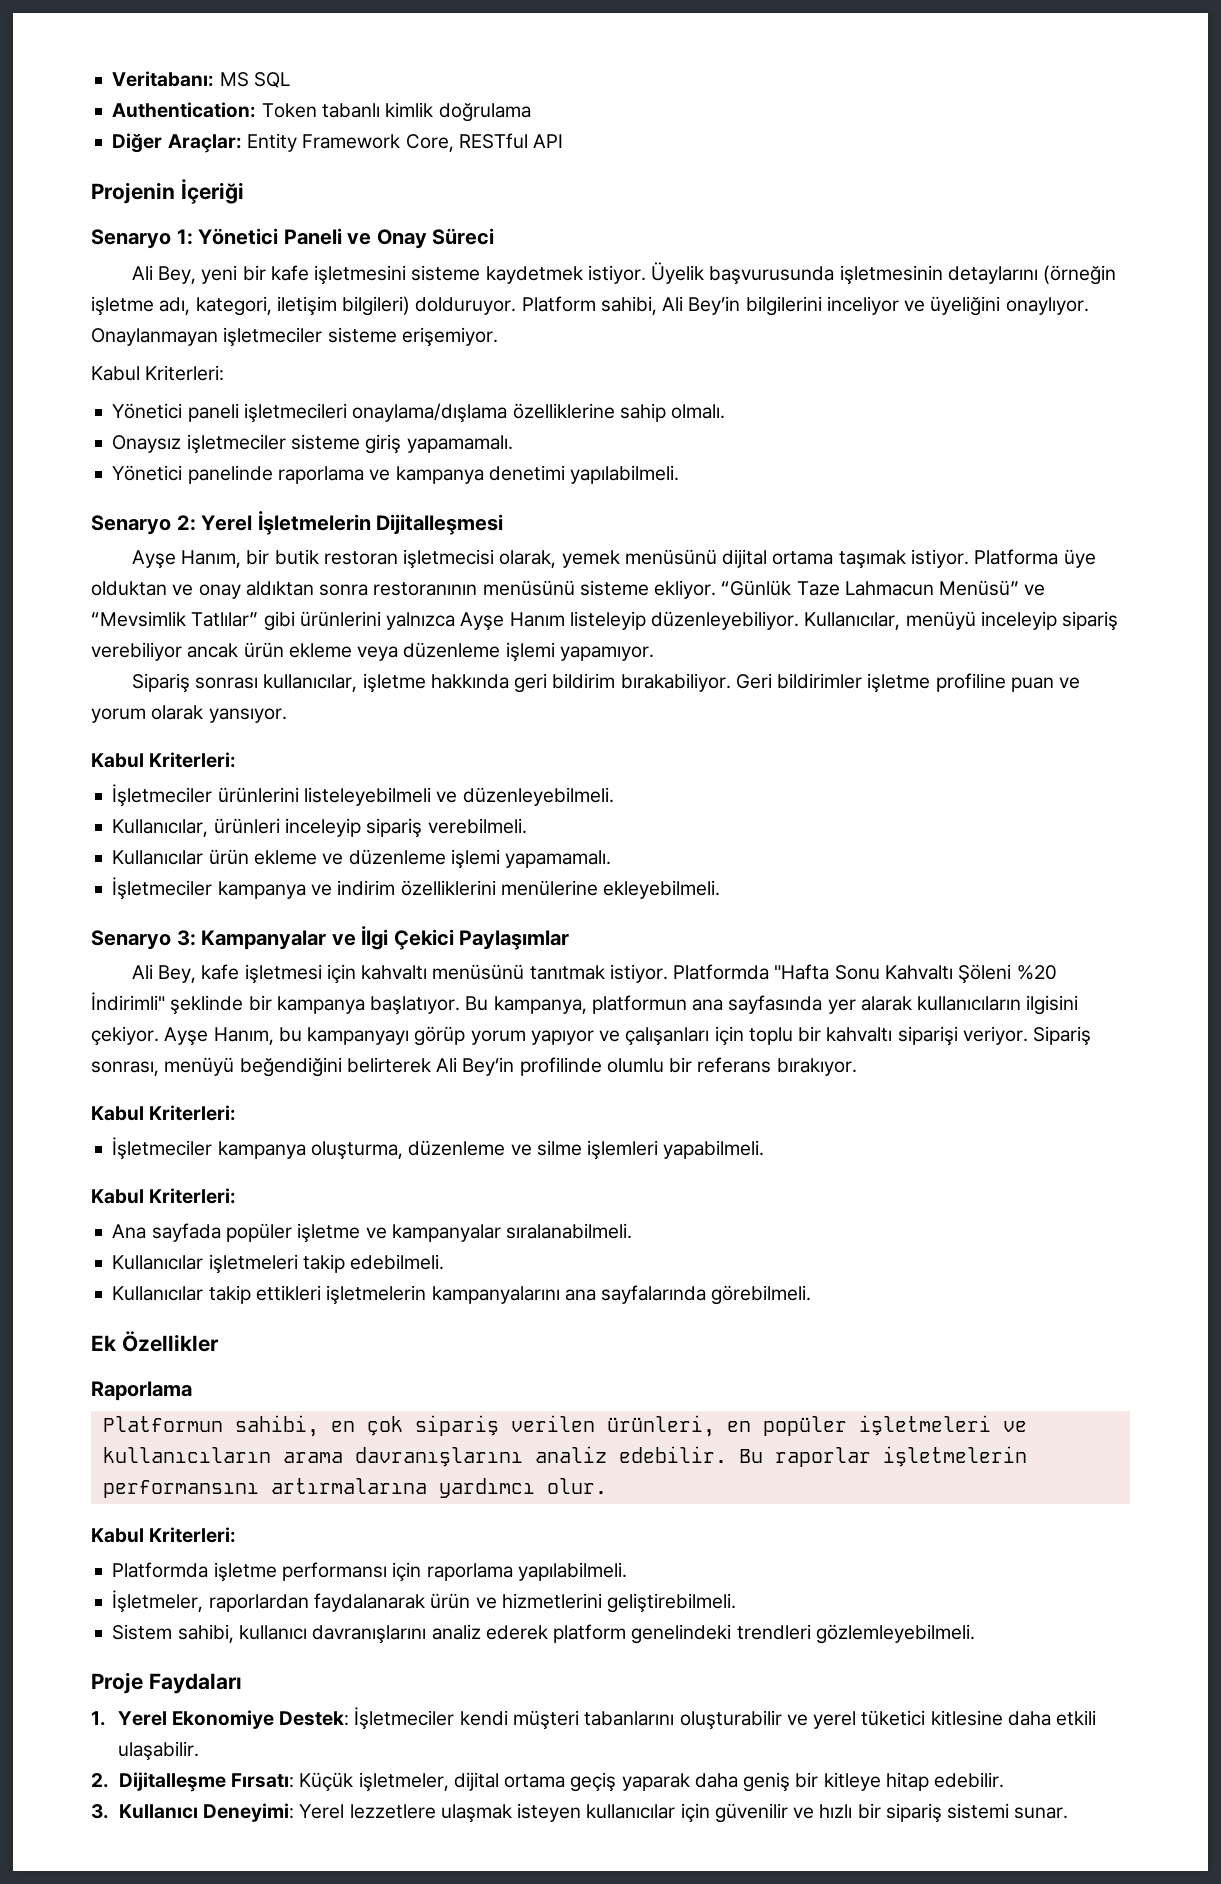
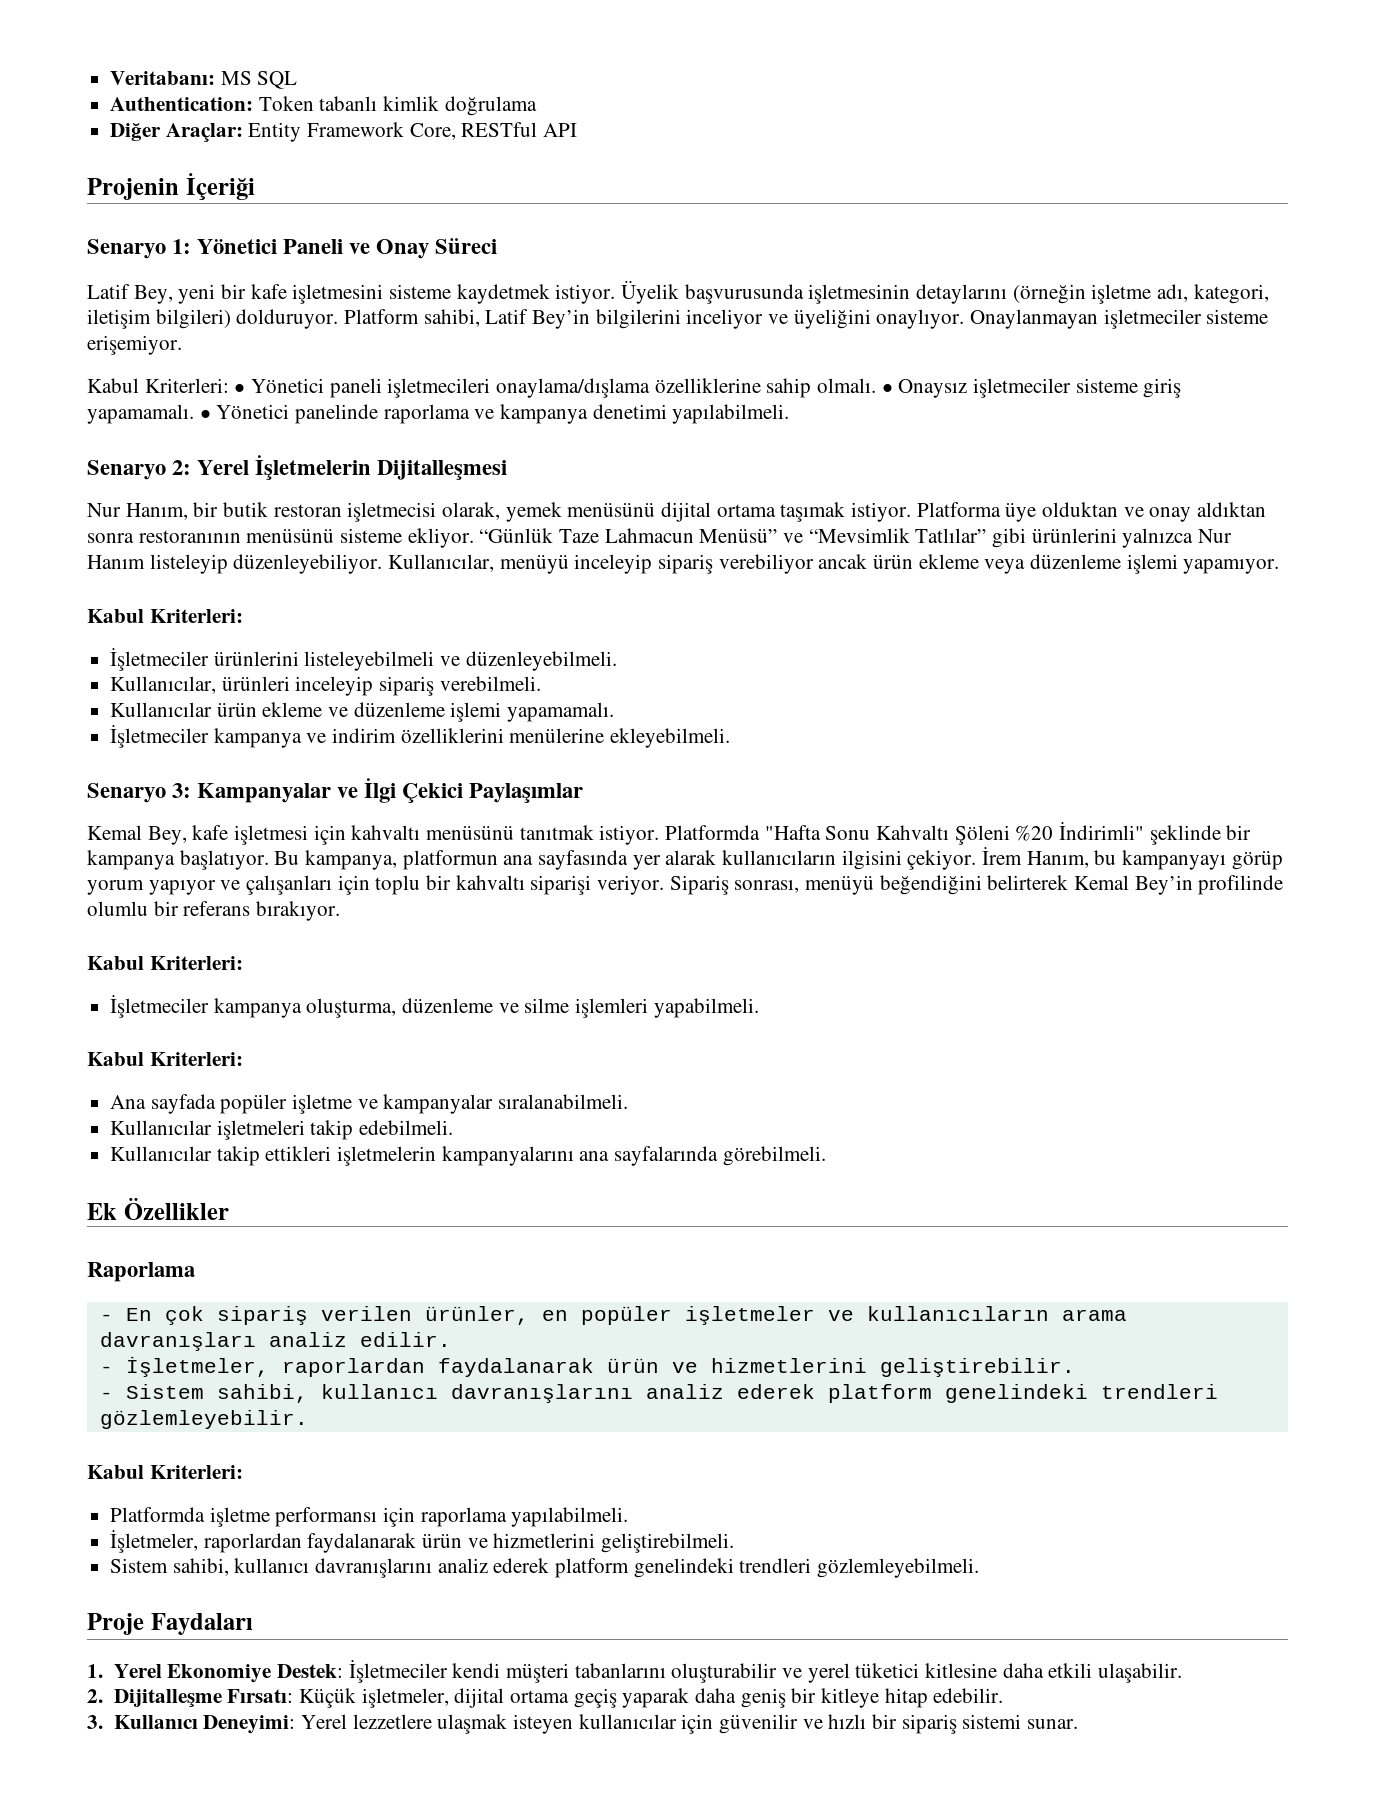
- Ali Bey, yeni bir kafe işletmesini sisteme kaydetmek istiyor.
+ Latif Bey, yeni bir kafe işletmesini sisteme kaydetmek istiyor.
- Platform sahibi, Ali Bey’in bilgilerini inceliyor ve üyeliğini onaylıyor.
+ Platform sahibi, Latif Bey’in bilgilerini inceliyor ve üyeliğini onaylıyor.
  Onaylanmayan işletmeciler sisteme erişemiyor.
- Kabul Kriterleri:
- Yönetici paneli işletmecileri onaylama/dışlama özelliklerine sahip olmalı.
- Onaysız işletmeciler sisteme giriş yapamamalı.
- Yönetici panelinde raporlama ve kampanya denetimi yapılabilmeli.
+ Kabul Kriterleri: • Yönetici paneli işletmecileri onaylama/dışlama özelliklerine sahip olmalı. • Onaysız işletmeciler sisteme giriş yapamamalı. • Yönetici panelinde raporlama ve kampanya denetimi yapılabilmeli.
- Ayşe Hanım, bir butik restoran işletmecisi olarak, yemek menüsünü dijital ortama taşımak istiyor.
+ Nur Hanım, bir butik restoran işletmecisi olarak, yemek menüsünü dijital ortama taşımak istiyor.
- “Günlük Taze Lahmacun Menüsü” ve “Mevsimlik Tatlılar” gibi ürünlerini yalnızca Ayşe Hanım listeleyip düzenleyebiliyor.
+ “Günlük Taze Lahmacun Menüsü” ve “Mevsimlik Tatlılar” gibi ürünlerini yalnızca Nur Hanım listeleyip düzenleyebiliyor.
- Sipariş sonrası kullanıcılar, işletme hakkında geri bildirim bırakabiliyor. Geri bildirimler işletme profiline puan ve yorum olarak yansıyor.
- Ali Bey, kafe işletmesi için kahvaltı menüsünü tanıtmak istiyor.
+ Kemal Bey, kafe işletmesi için kahvaltı menüsünü tanıtmak istiyor.
- Ayşe Hanım, bu kampanyayı görüp yorum yapıyor ve çalışanları için toplu bir kahvaltı siparişi veriyor.
+ İrem Hanım, bu kampanyayı görüp yorum yapıyor ve çalışanları için toplu bir kahvaltı siparişi veriyor.
- Sipariş sonrası, menüyü beğendiğini belirterek Ali Bey’in profilinde olumlu bir referans bırakıyor.
+ Sipariş sonrası, menüyü beğendiğini belirterek Kemal Bey’in profilinde olumlu bir referans bırakıyor.
- Platformun sahibi, en çok sipariş verilen ürünleri, en popüler işletmeleri ve kullanıcıların arama davranışlarını analiz edebilir. Bu raporlar işletmelerin performansını artırmalarına yardımcı olur.
+ - En çok sipariş verilen ürünler, en popüler işletmeler ve kullanıcıların arama davranışları analiz edilir.
+ - İşletmeler, raporlardan faydalanarak ürün ve hizmetlerini geliştirebilir.
+ - Sistem sahibi, kullanıcı davranışlarını analiz ederek platform genelindeki trendleri gözlemleyebilir.

